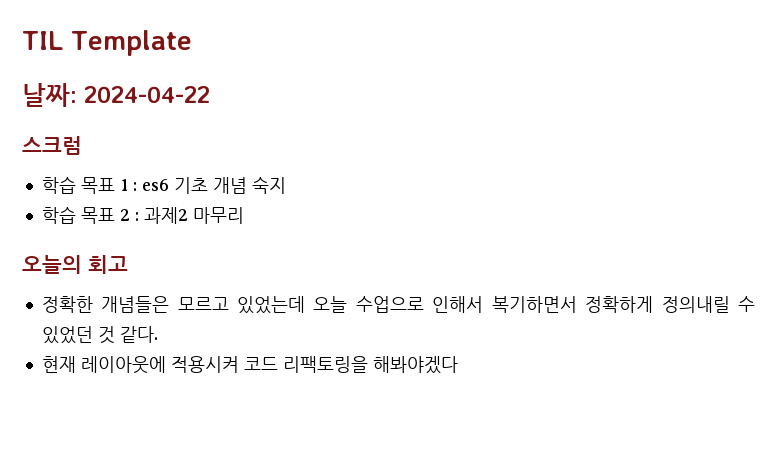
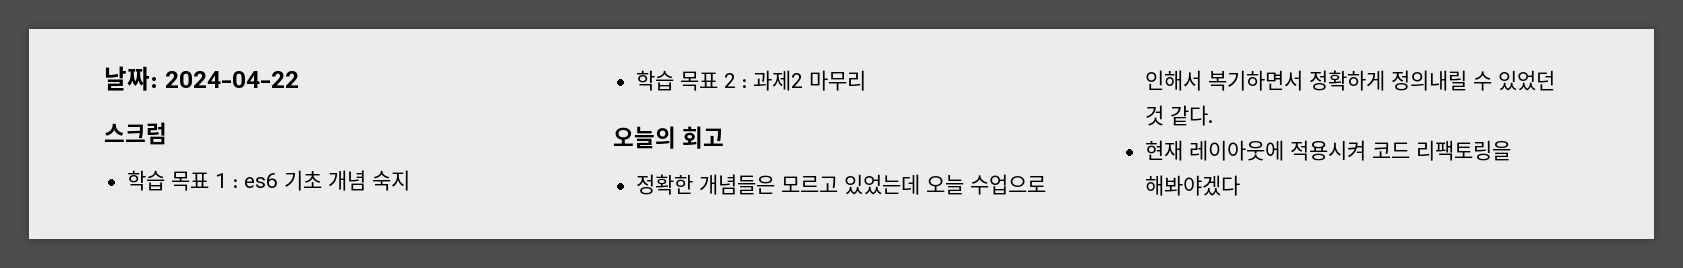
- TIL Template

